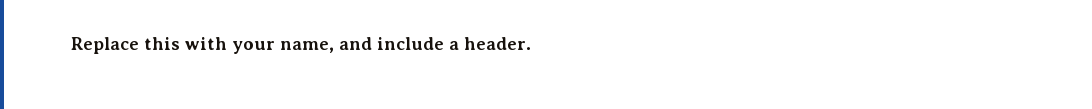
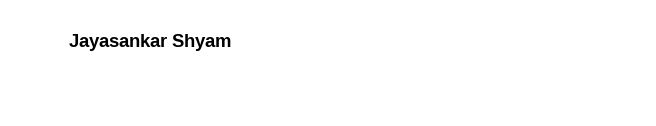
- Replace this with your name, and include a header.
+ Jayasankar Shyam

